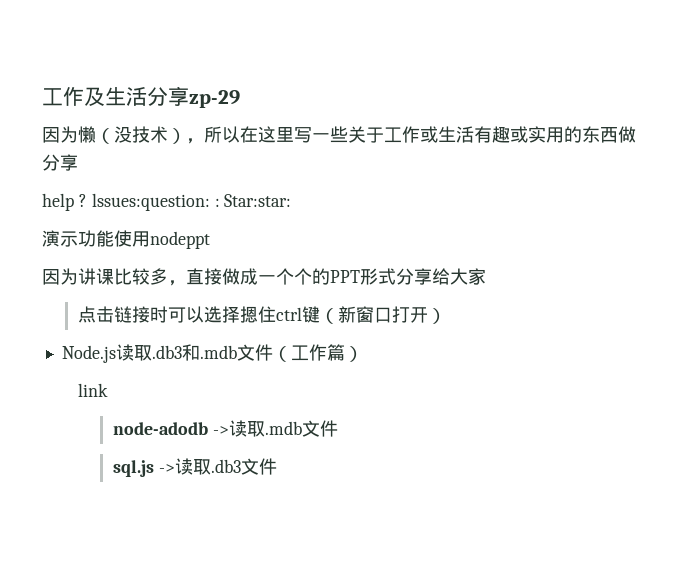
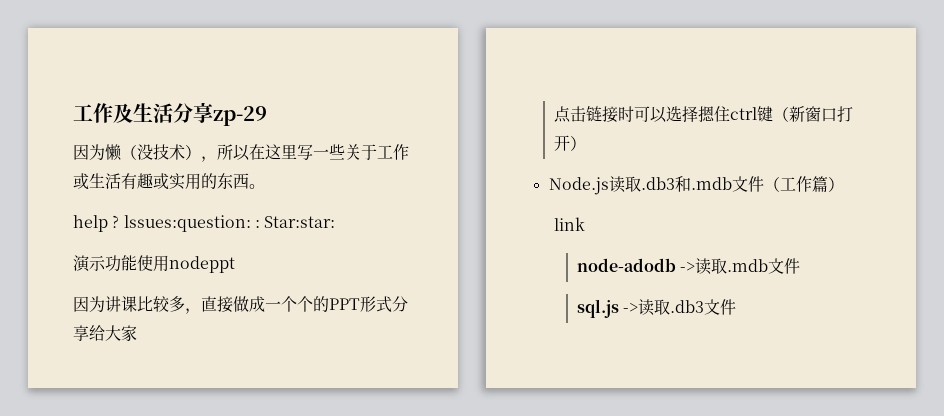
- 因为懒（没技术），所以在这里写一些关于工作或生活有趣或实用的东西做分享
+ 因为懒（没技术），所以在这里写一些关于工作或生活有趣或实用的东西。

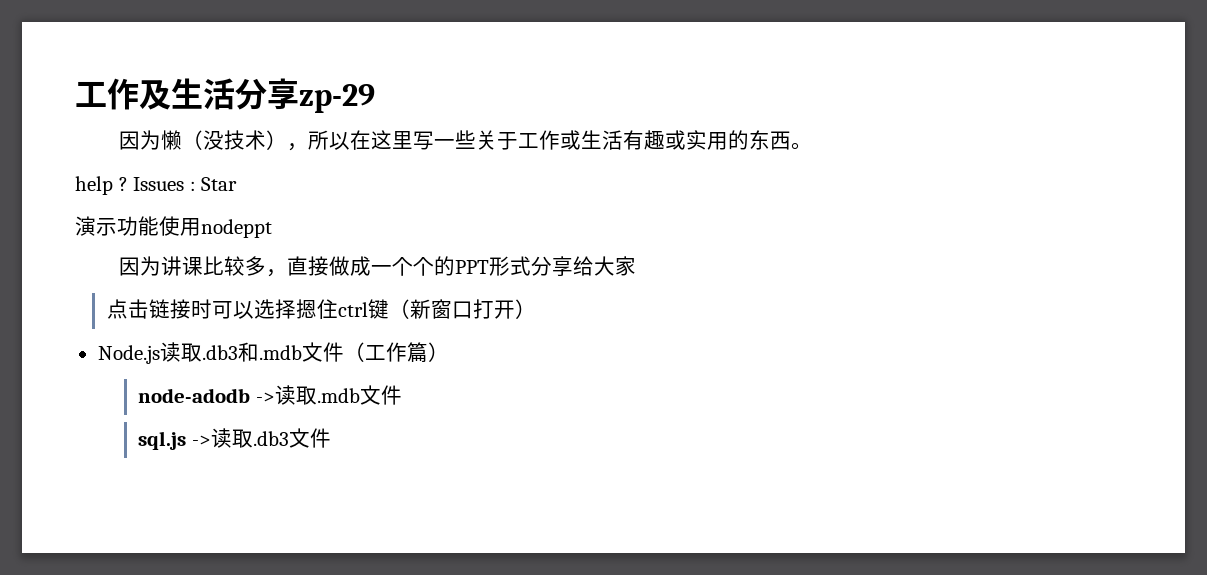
- help ? lssues:question: : Star:star:
+ help ? Issues : Star
- link

